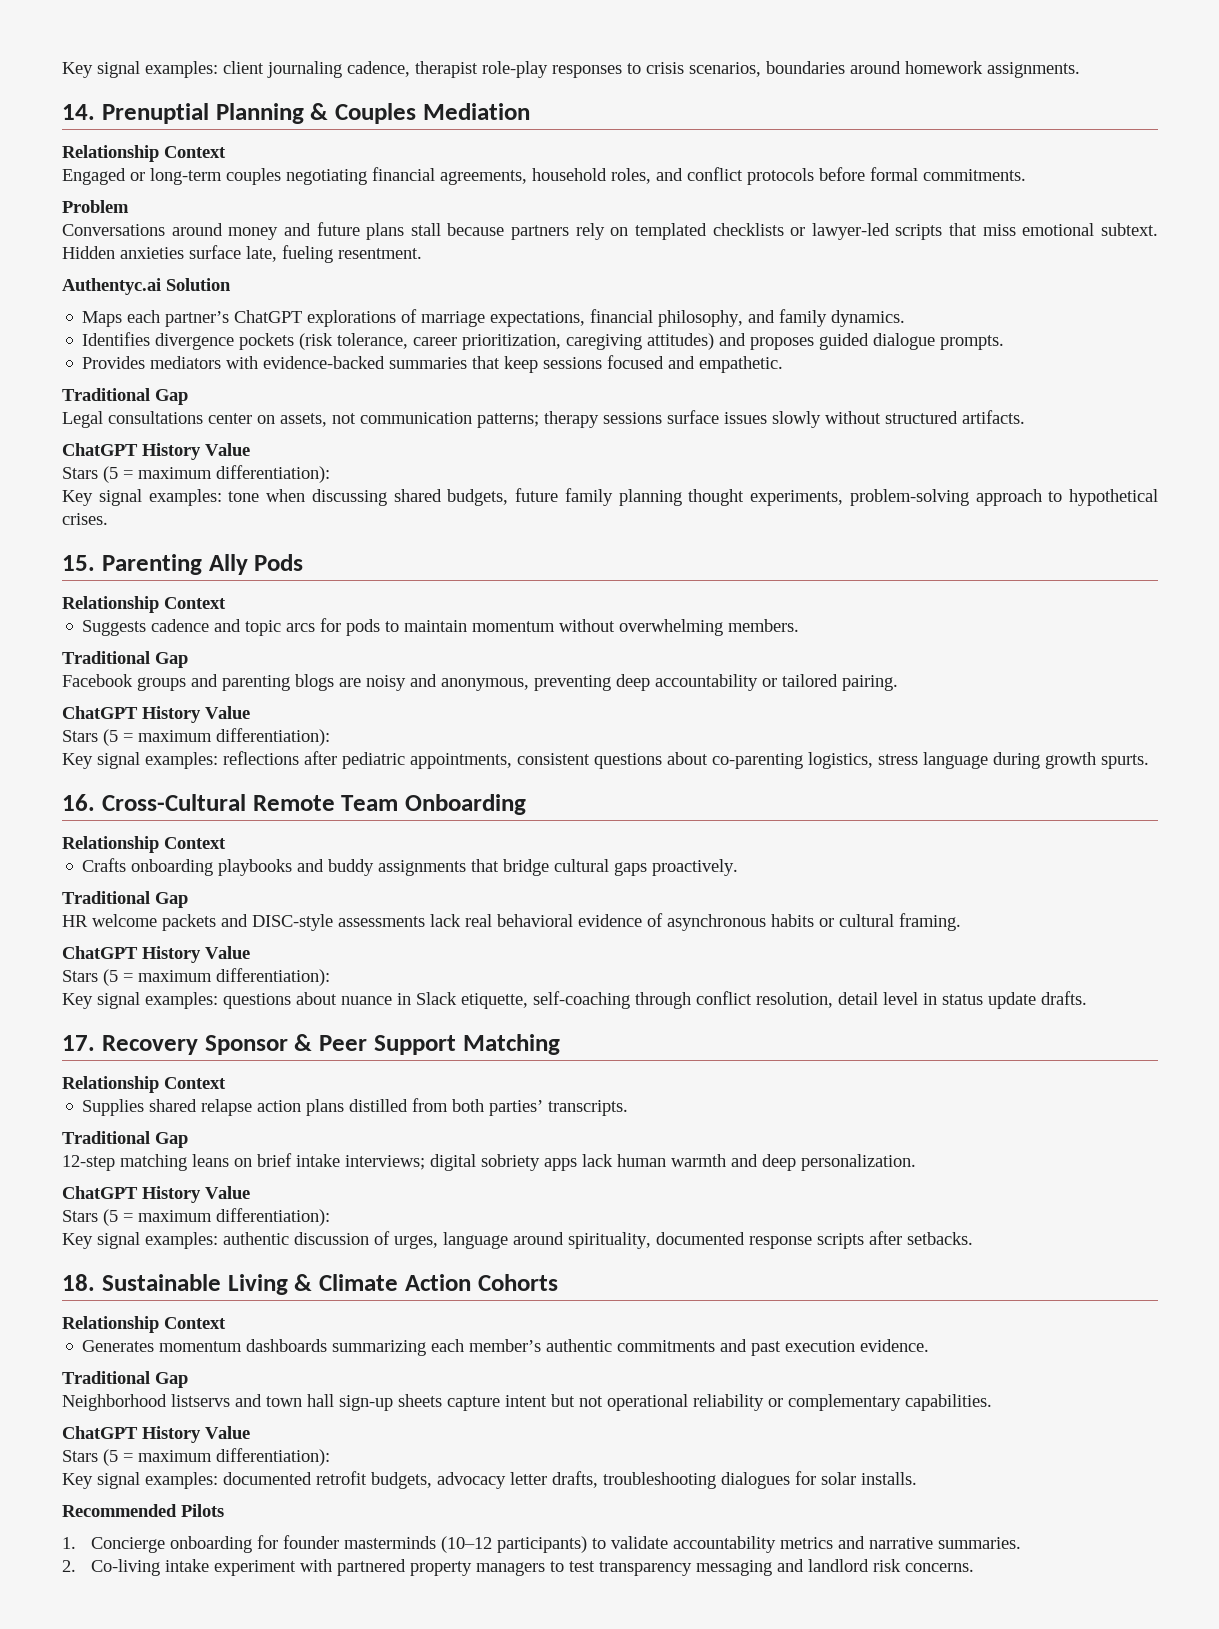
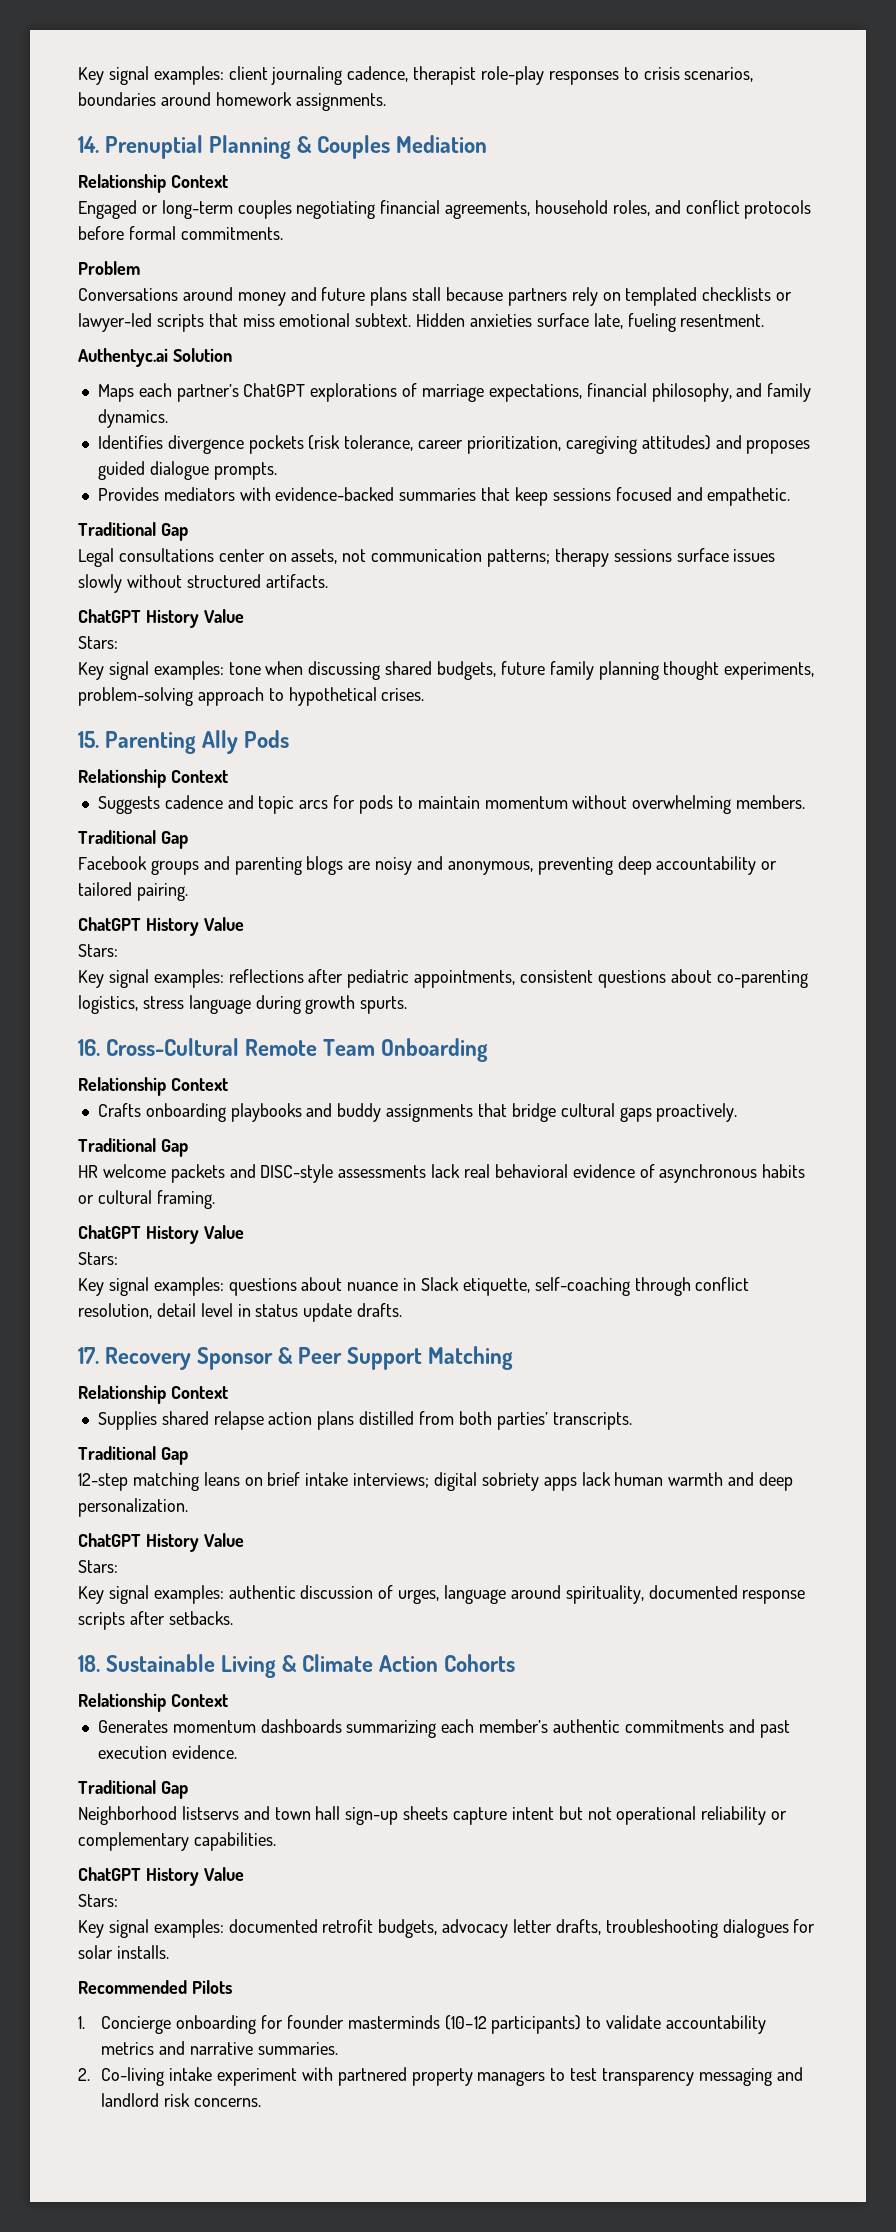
  Legal consultations center on assets, not communication patterns; therapy sessions surface issues slowly without structured artifacts.
  ChatGPT History Value
- Stars (5 = maximum differentiation):
+ Stars:
  Facebook groups and parenting blogs are noisy and anonymous, preventing deep accountability or tailored pairing.
  ChatGPT History Value
- Stars (5 = maximum differentiation):
+ Stars:
  HR welcome packets and DISC-style assessments lack real behavioral evidence of asynchronous habits or cultural framing.
  ChatGPT History Value
- Stars (5 = maximum differentiation):
+ Stars:
  12-step matching leans on brief intake interviews; digital sobriety apps lack human warmth and deep personalization.
  ChatGPT History Value
- Stars (5 = maximum differentiation):
+ Stars:
  Neighborhood listservs and town hall sign-up sheets capture intent but not operational reliability or complementary capabilities.
  ChatGPT History Value
- Stars (5 = maximum differentiation):
+ Stars:

